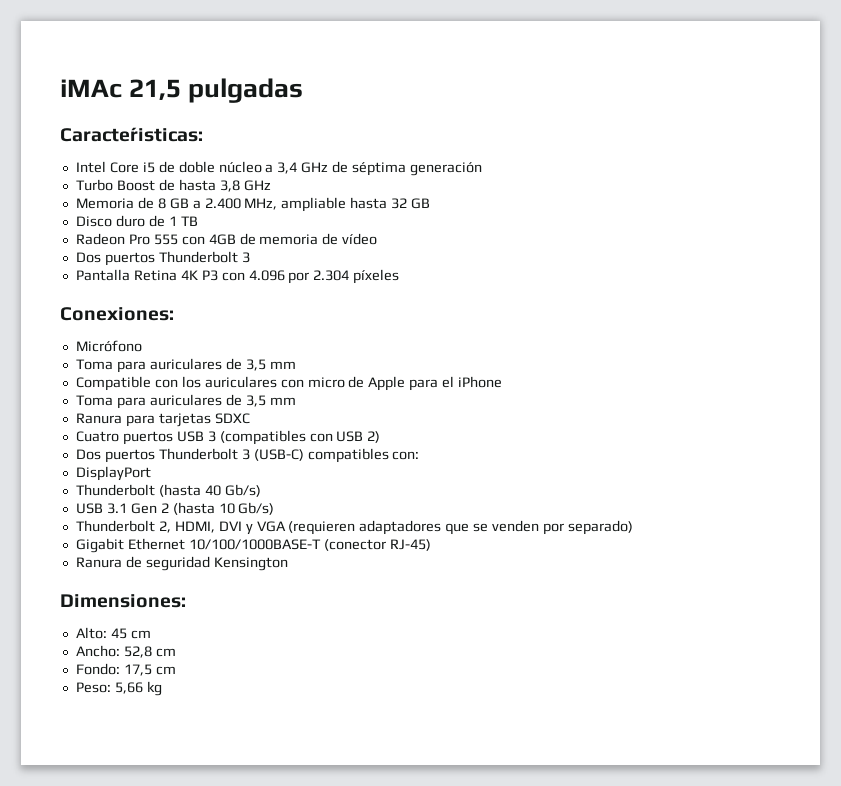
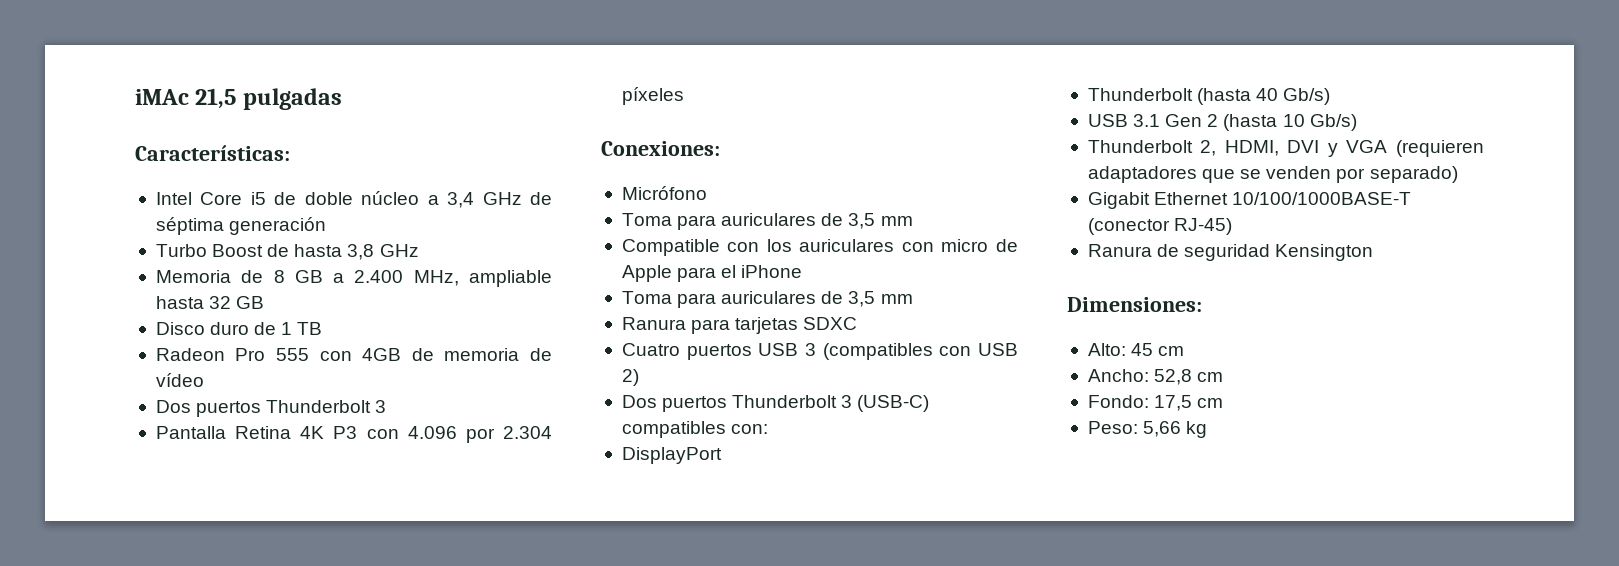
- Caracteŕisticas:
+ Características:

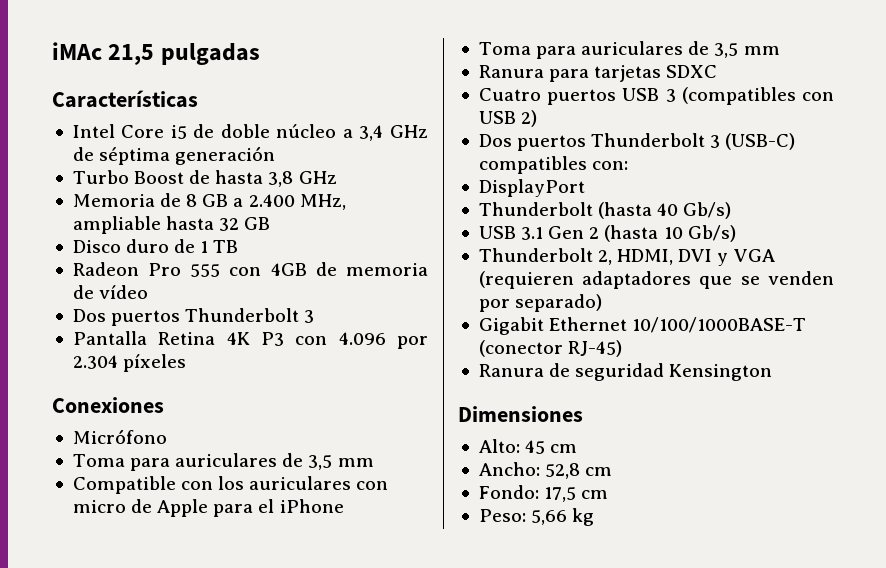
- Características:
+ Características
- Conexiones:
+ Conexiones
- Dimensiones:
+ Dimensiones

